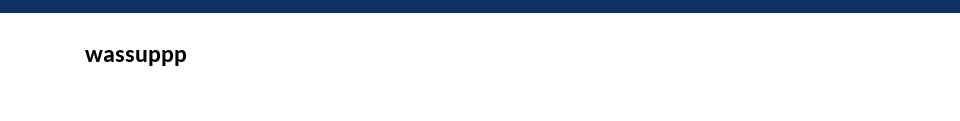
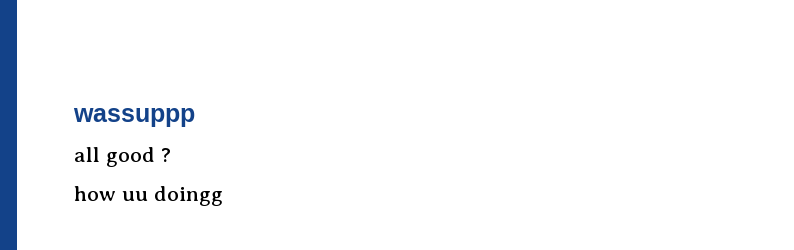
+ all good ?
+ how uu doingg

